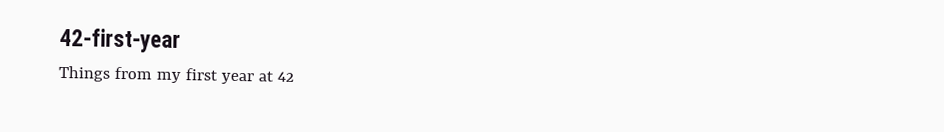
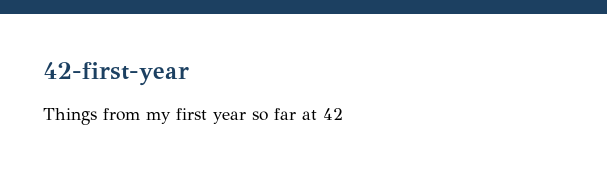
- Things from my first year at 42
+ Things from my first year so far at 42

